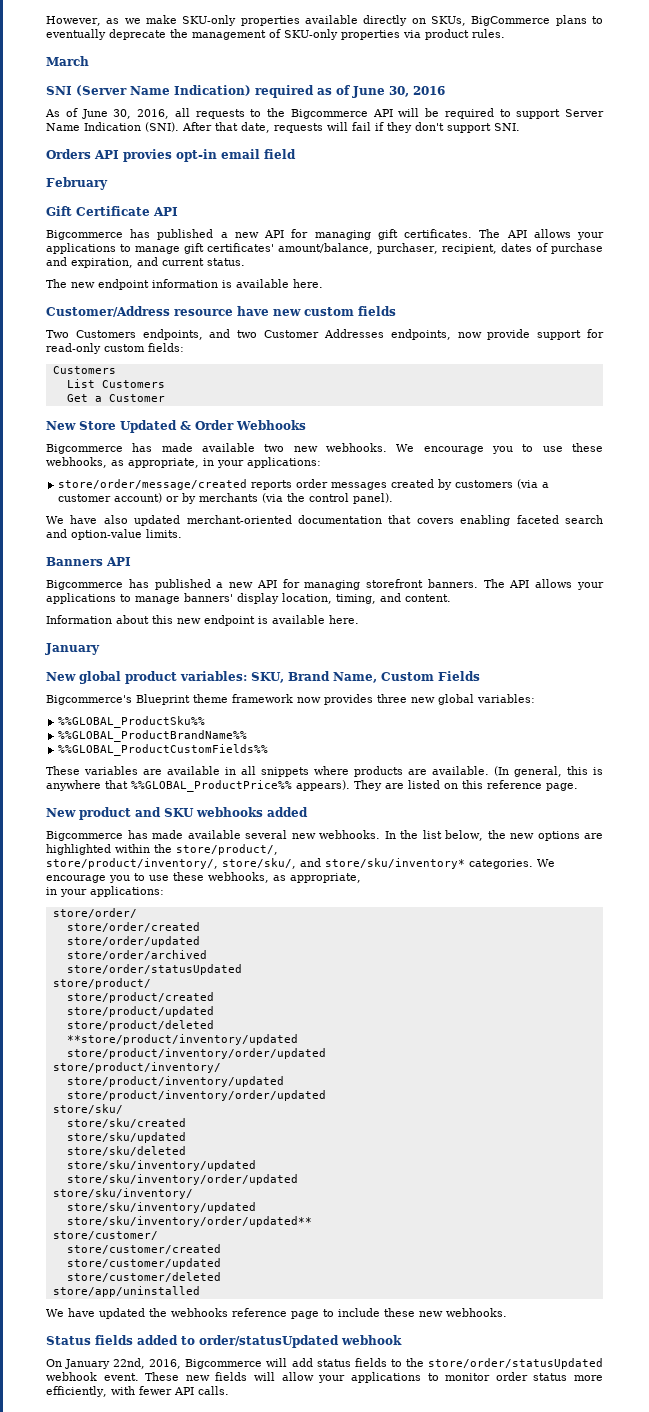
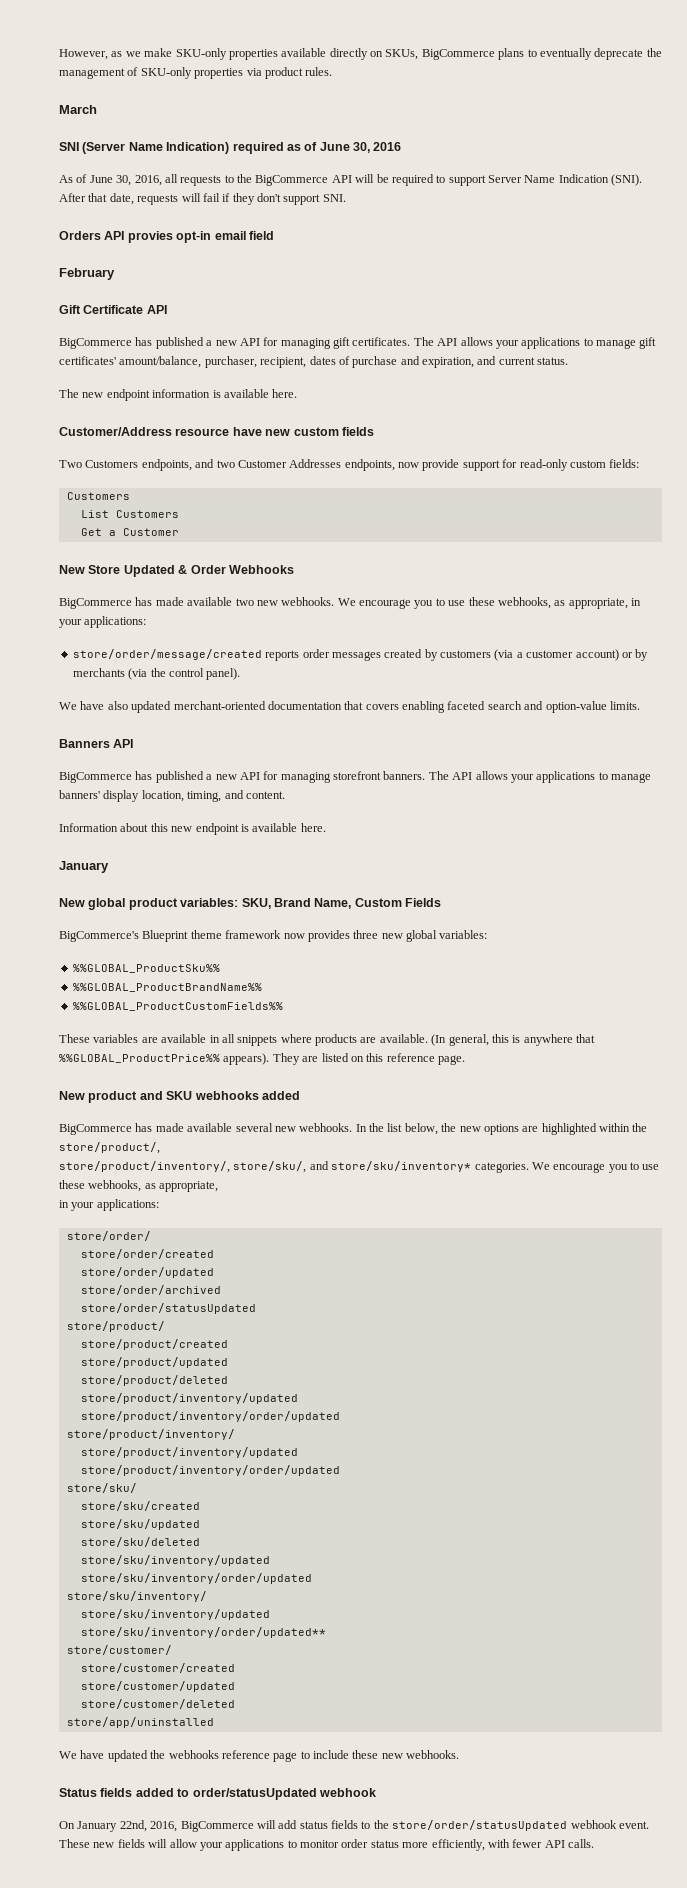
- As of June 30, 2016, all requests to the Bigcommerce API will be required to support Server Name Indication (SNI).
+ As of June 30, 2016, all requests to the BigCommerce API will be required to support Server Name Indication (SNI).
- Bigcommerce has published a new API for managing gift certificates.
+ BigCommerce has published a new API for managing gift certificates.
- Bigcommerce has made available two new webhooks.
+ BigCommerce has made available two new webhooks.
- Bigcommerce has published a new API for managing storefront banners.
+ BigCommerce has published a new API for managing storefront banners.
- Bigcommerce's Blueprint theme framework now provides three new global variables:
+ BigCommerce's Blueprint theme framework now provides three new global variables:
- Bigcommerce has made available several new webhooks.
+ BigCommerce has made available several new webhooks.
  store/product/deleted
- **store/product/inventory/updated
+ store/product/inventory/updated
- On January 22nd, 2016, Bigcommerce will add status fields to the store/order/statusUpdated webhook event.
+ On January 22nd, 2016, BigCommerce will add status fields to the store/order/statusUpdated webhook event.

